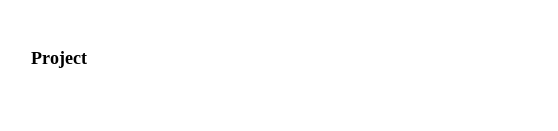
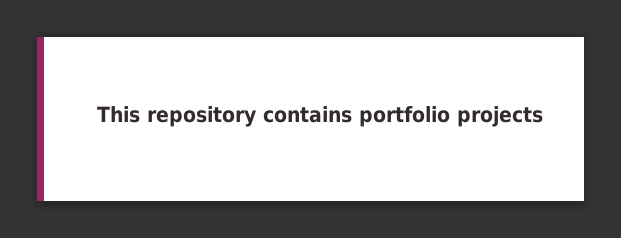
- Project
+ This repository contains portfolio projects

